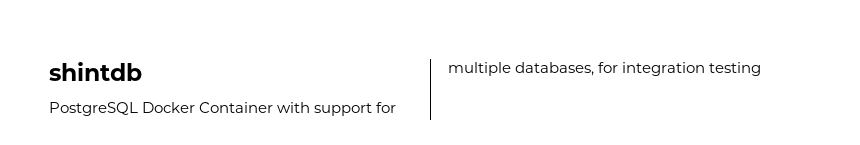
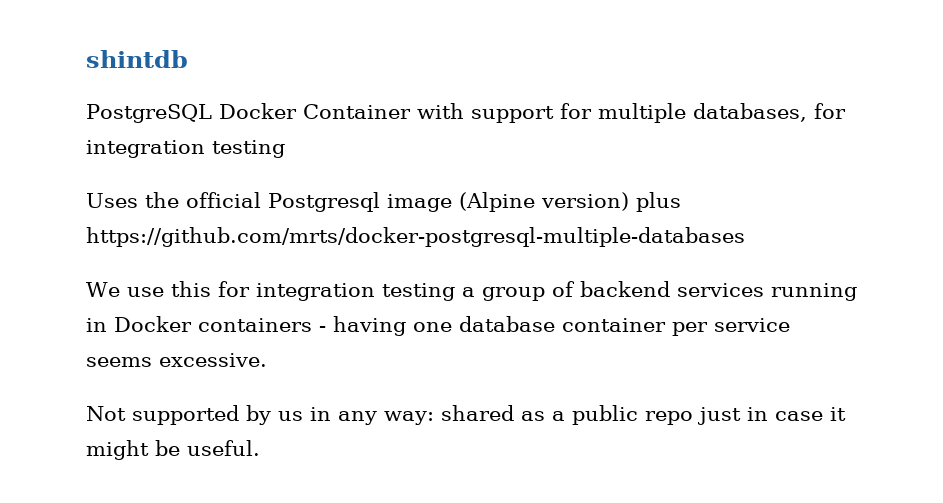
+ Uses the official Postgresql image (Alpine version) plus https://github.com/mrts/docker-postgresql-multiple-databases
+ We use this for integration testing a group of backend services running in Docker containers - having one database container per service seems excessive.
+ Not supported by us in any way: shared as a public repo just in case it might be useful.

